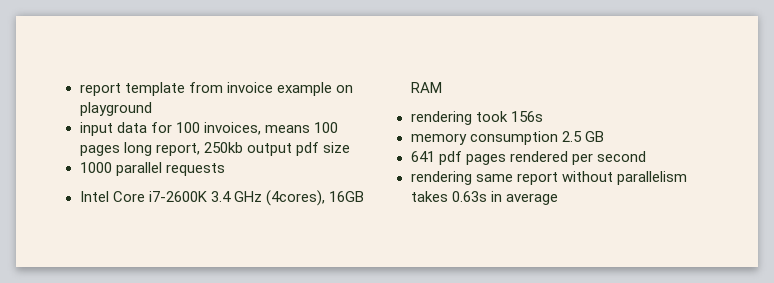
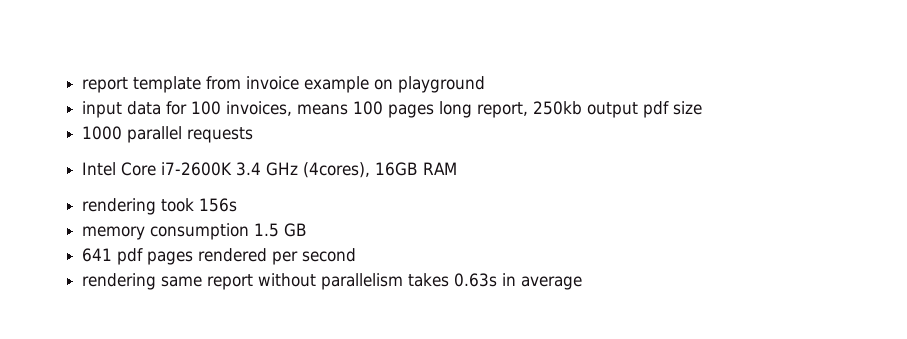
- memory consumption 2.5 GB
+ memory consumption 1.5 GB

